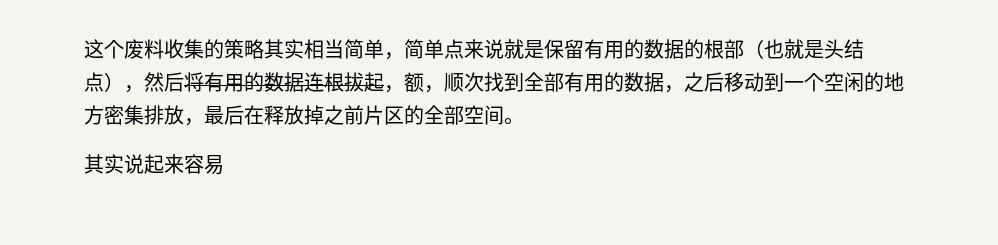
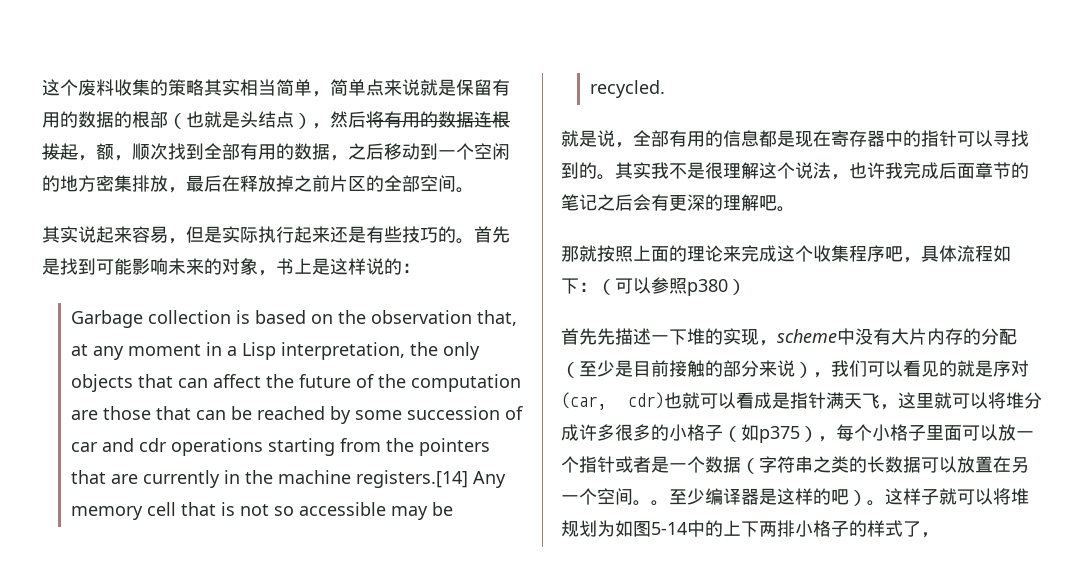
- 其实说起来容易
+ 其实说起来容易，但是实际执行起来还是有些技巧的。首先是找到可能影响未来的对象，书上是这样说的：
+ Garbage collection is based on the observation that, at any moment in a Lisp interpretation, the only objects that can affect the future of the computation are those that can be reached by some succession of car and cdr operations starting from the pointers that are currently in the machine registers.[14] Any memory cell that is not so accessible may be recycled.
+ 就是说，全部有用的信息都是现在寄存器中的指针可以寻找到的。其实我不是很理解这个说法，也许我完成后面章节的笔记之后会有更深的理解吧。
+ 那就按照上面的理论来完成这个收集程序吧，具体流程如下：（可以参照p380）
+ 首先先描述一下堆的实现，scheme中没有大片内存的分配（至少是目前接触的部分来说），我们可以看见的就是序对(car, cdr)也就可以看成是指针满天飞，这里就可以将堆分成许多很多的小格子（如p375），每个小格子里面可以放一个指针或者是一个数据（字符串之类的长数据可以放置在另一个空间。。至少编译器是这样的吧）。这样子就可以将堆规划为如图5-14中的上下两排小格子的样式了，

